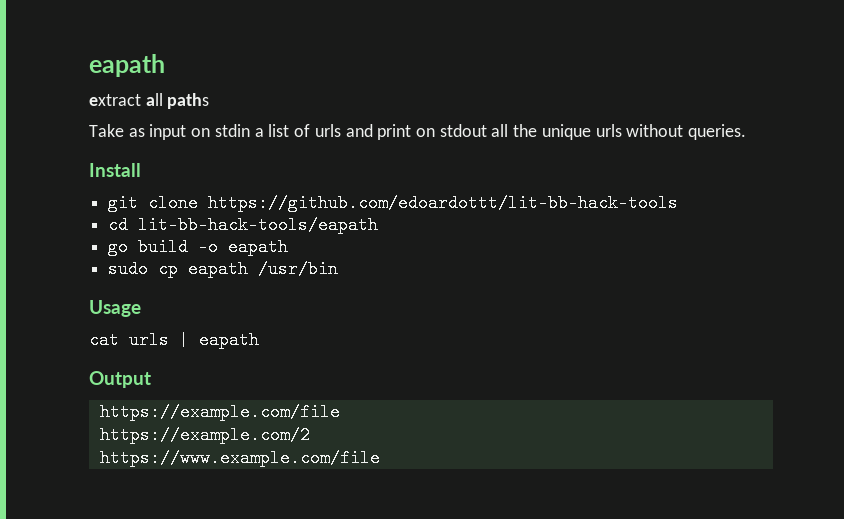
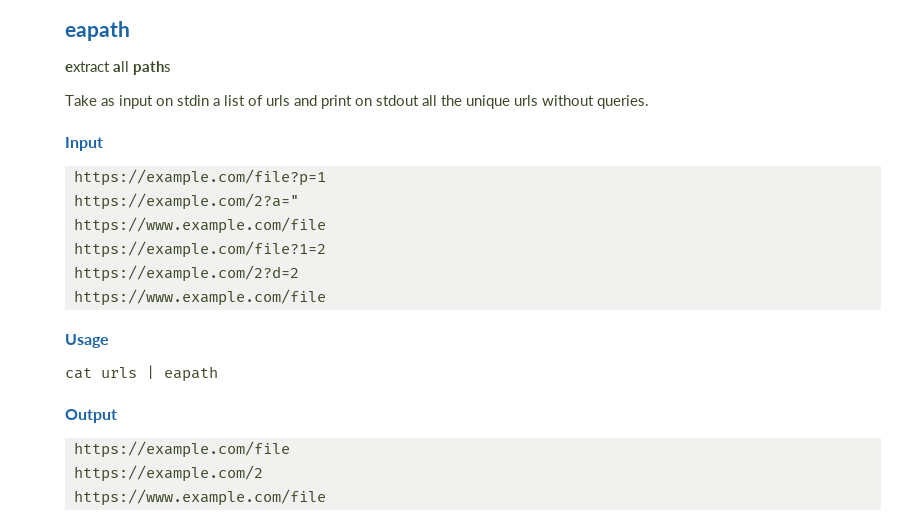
- Install
- git clone https://github.com/edoardottt/lit-bb-hack-tools
- cd lit-bb-hack-tools/eapath
- go build -o eapath
- sudo cp eapath /usr/bin
+ Input
+ https://example.com/file?p=1
+ https://example.com/2?a="
+ https://www.example.com/file
+ https://example.com/file?1=2
+ https://example.com/2?d=2
+ https://www.example.com/file

